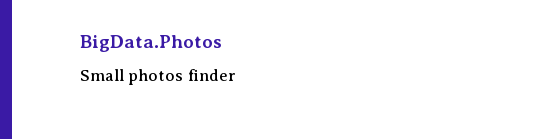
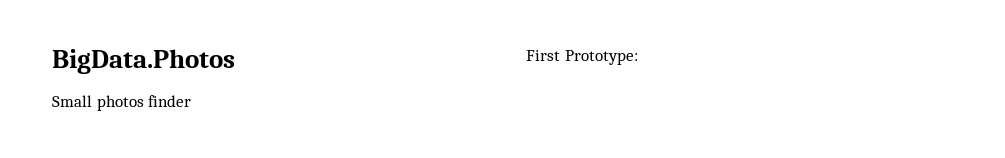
+ First Prototype:

